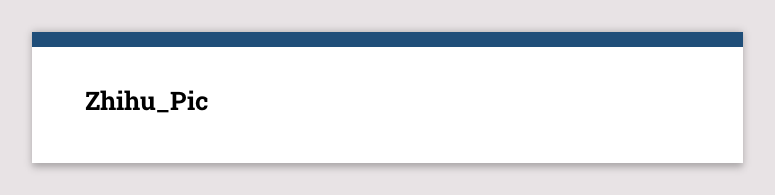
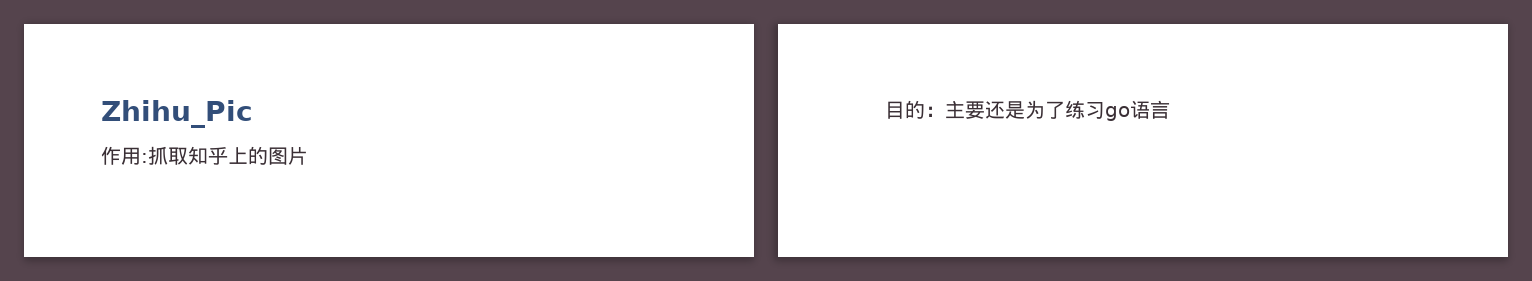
+ 作用:抓取知乎上的图片
+ 目的：主要还是为了练习go语言

